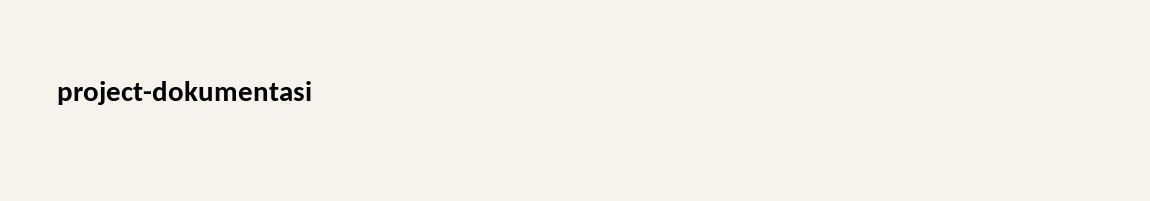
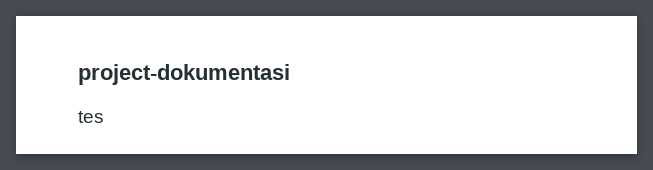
+ tes

